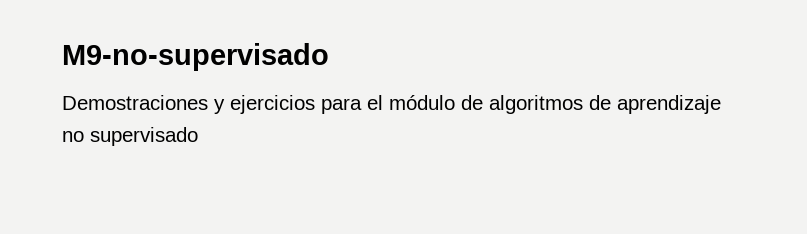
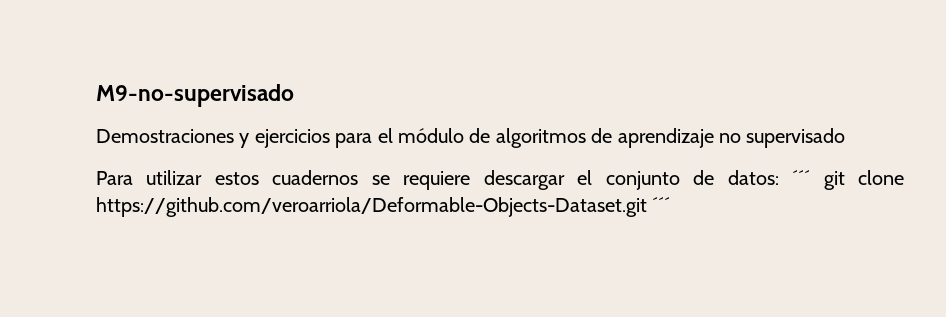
+ Para utilizar estos cuadernos se requiere descargar el conjunto de datos: ´´´ git clone https://github.com/veroarriola/Deformable-Objects-Dataset.git ´´´

